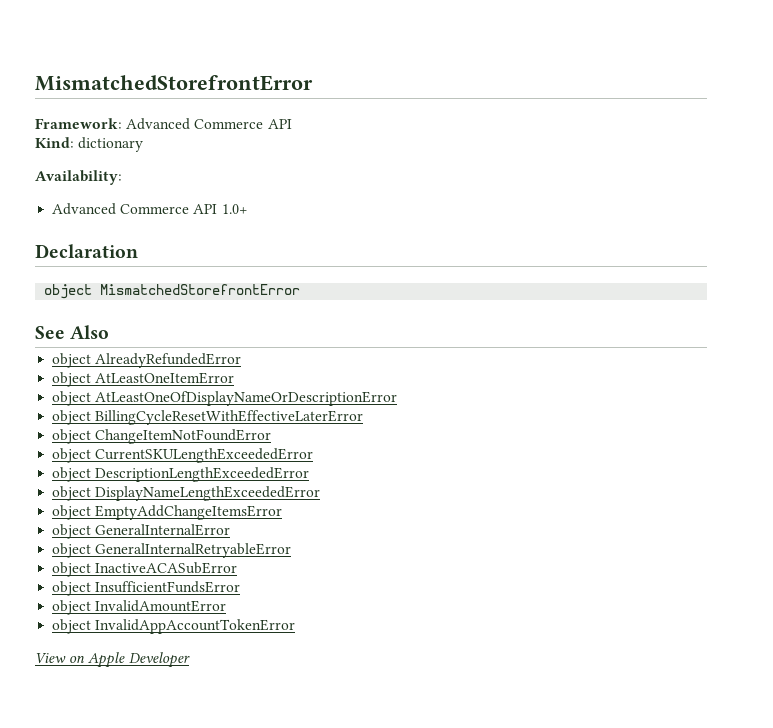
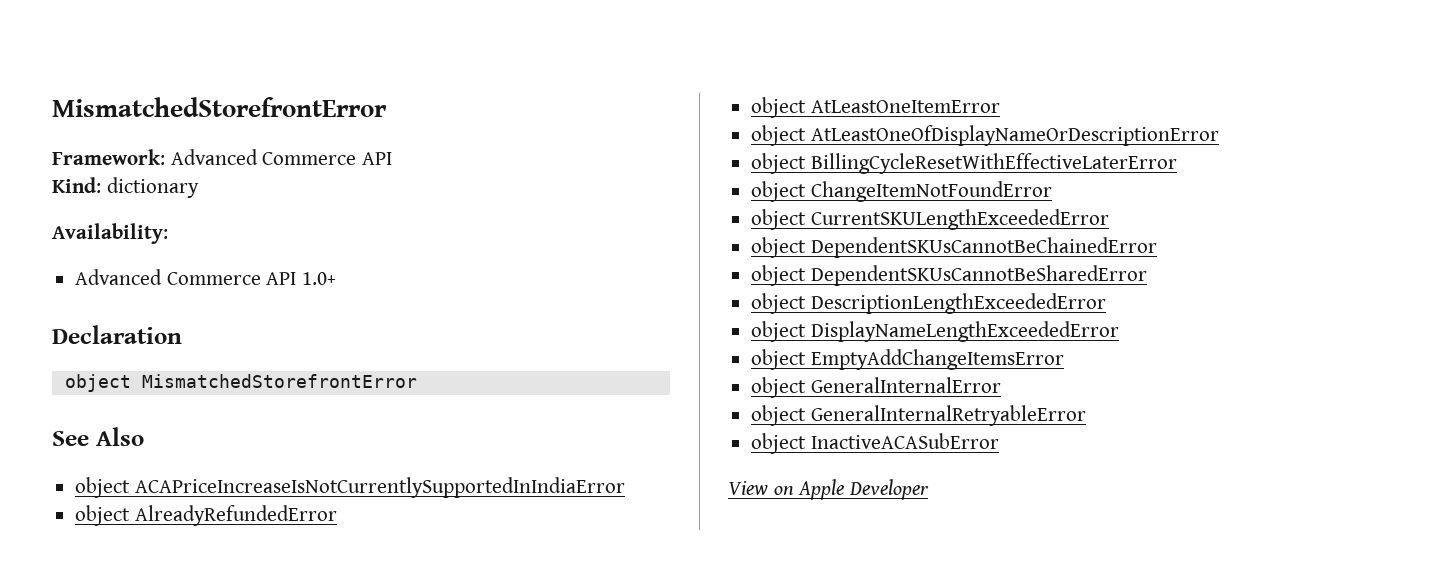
+ object ACAPriceIncreaseIsNotCurrentlySupportedInIndiaError
+ object DependentSKUsCannotBeChainedError
+ object DependentSKUsCannotBeSharedError
- object InsufficientFundsError
- object InvalidAmountError
- object InvalidAppAccountTokenError

